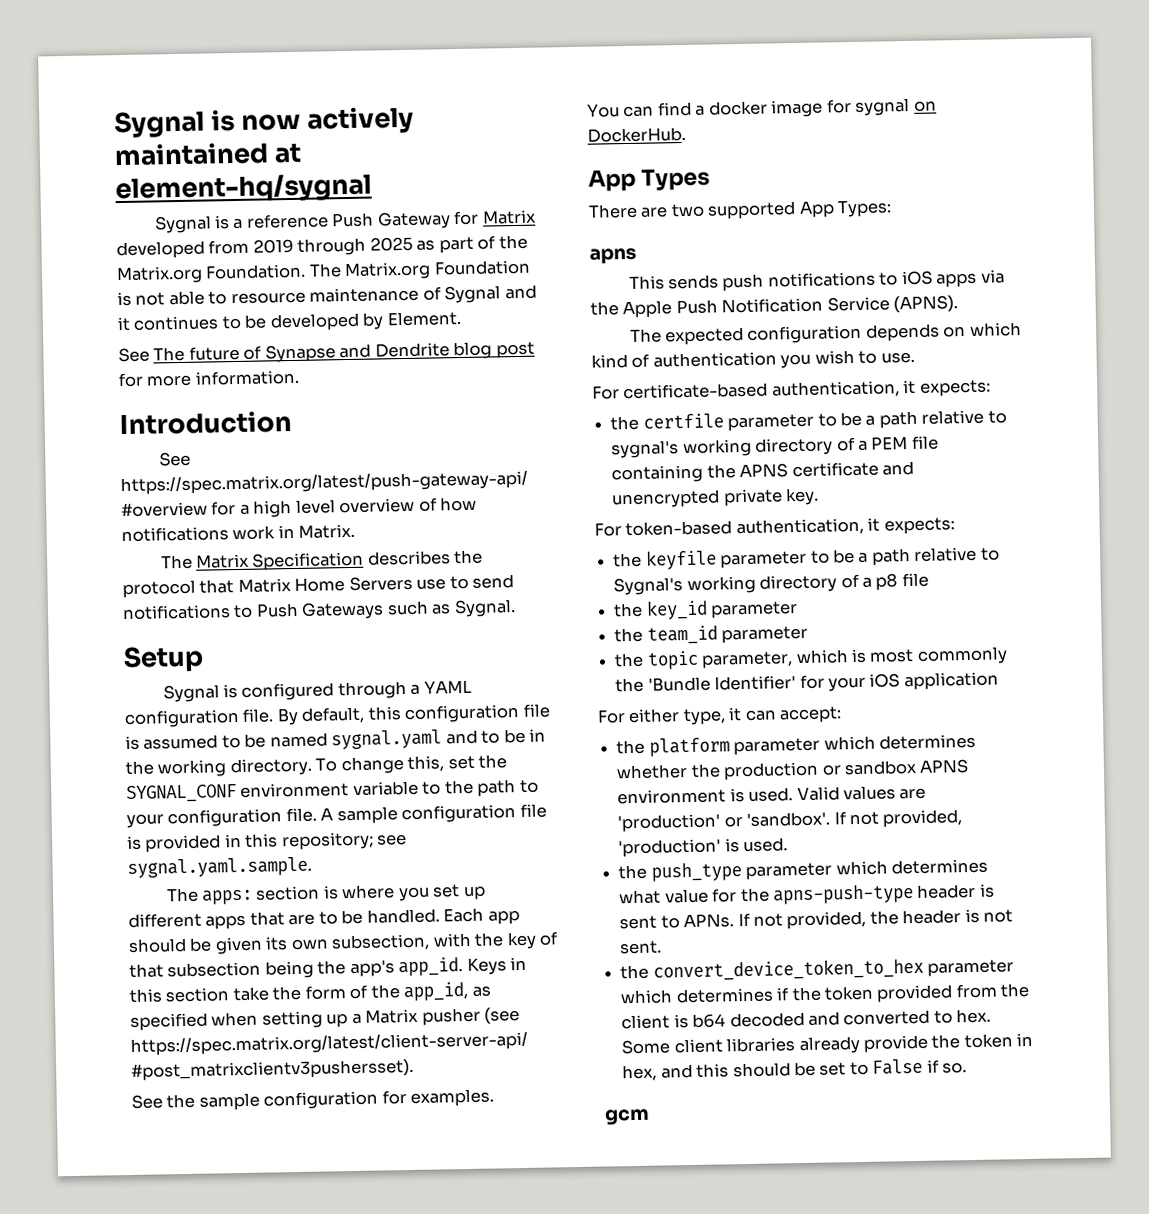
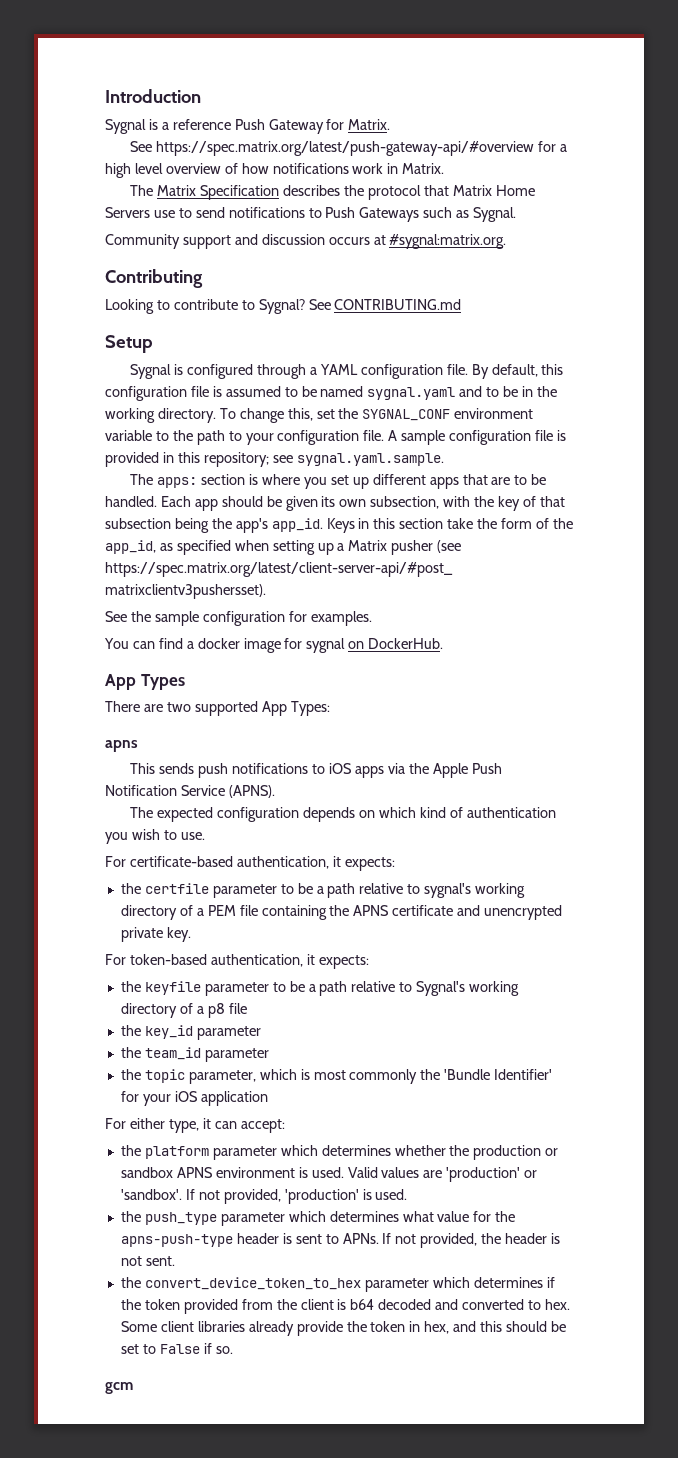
- Sygnal is now actively maintained at element-hq/sygnal
+ Introduction
- Sygnal is a reference Push Gateway for Matrix developed from 2019 through 2025 as part of the Matrix.org Foundation. The Matrix.org Foundation is not able to resource maintenance of Sygnal and it continues to be developed by Element.
- See The future of Synapse and Dendrite blog post for more information.
- Introduction
+ Sygnal is a reference Push Gateway for Matrix.
+ Community support and discussion occurs at #sygnal:matrix.org.
+ Contributing
+ Looking to contribute to Sygnal? See CONTRIBUTING.md

